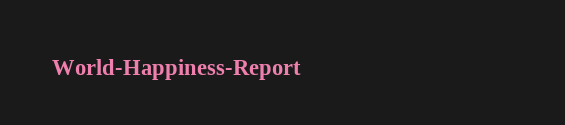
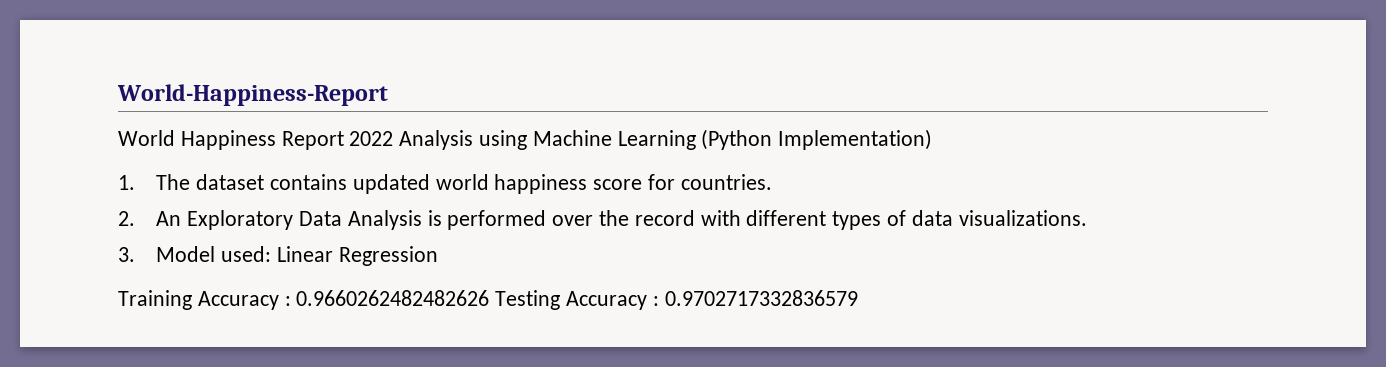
+ World Happiness Report 2022 Analysis using Machine Learning (Python Implementation)
+ 1. The dataset contains updated world happiness score for countries.
+ 2. An Exploratory Data Analysis is performed over the record with different types of data visualizations.
+ 3. Model used: Linear Regression
+ Training Accuracy : 0.9660262482482626 Testing Accuracy : 0.9702717332836579

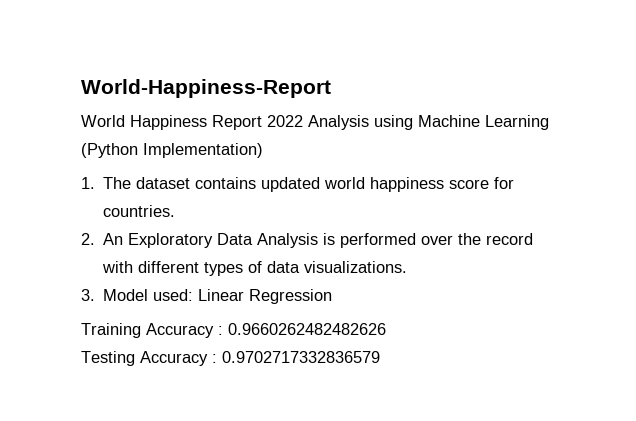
- Training Accuracy : 0.9660262482482626 Testing Accuracy : 0.9702717332836579
+ Training Accuracy : 0.9660262482482626
+ Testing Accuracy : 0.9702717332836579

